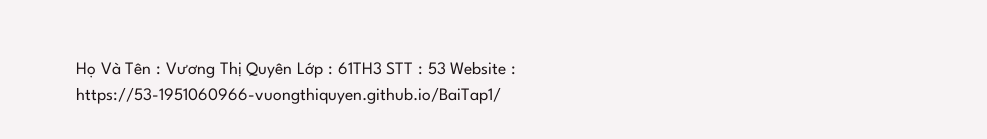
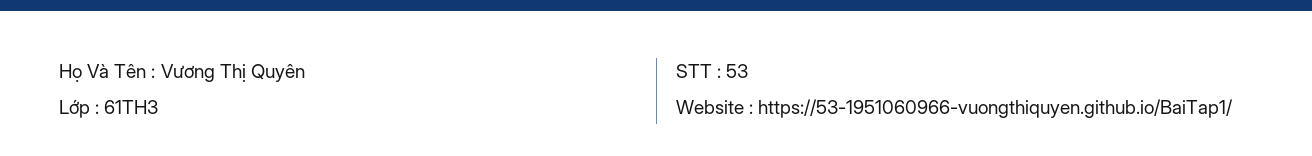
- Họ Và Tên : Vương Thị Quyên Lớp : 61TH3 STT : 53 Website : https://53-1951060966-vuongthiquyen.github.io/BaiTap1/
+ Họ Và Tên : Vương Thị Quyên
+ Lớp : 61TH3
+ STT : 53
+ Website : https://53-1951060966-vuongthiquyen.github.io/BaiTap1/

